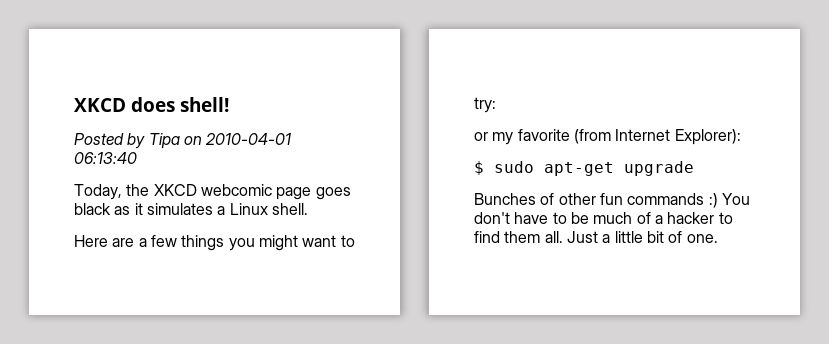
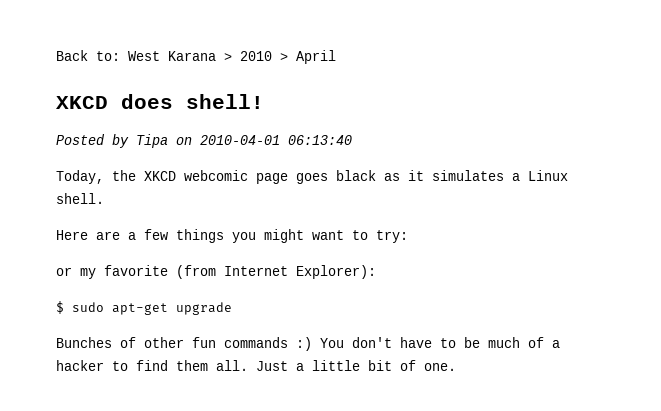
+ Back to: West Karana > 2010 > April

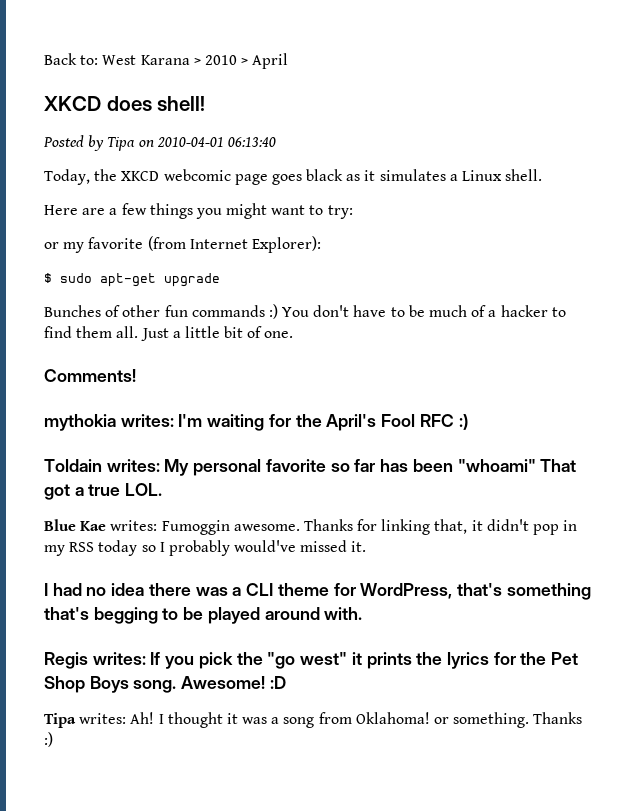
+ Comments!
+ mythokia writes: I'm waiting for the April's Fool RFC :)
+ Toldain writes: My personal favorite so far has been "whoami" That got a true LOL.
+ Blue Kae writes: Fumoggin awesome. Thanks for linking that, it didn't pop in my RSS today so I probably would've missed it.
+ I had no idea there was a CLI theme for WordPress, that's something that's begging to be played around with.
+ Regis writes: If you pick the "go west" it prints the lyrics for the Pet Shop Boys song. Awesome! :D
+ Tipa writes: Ah! I thought it was a song from Oklahoma! or something. Thanks :)

